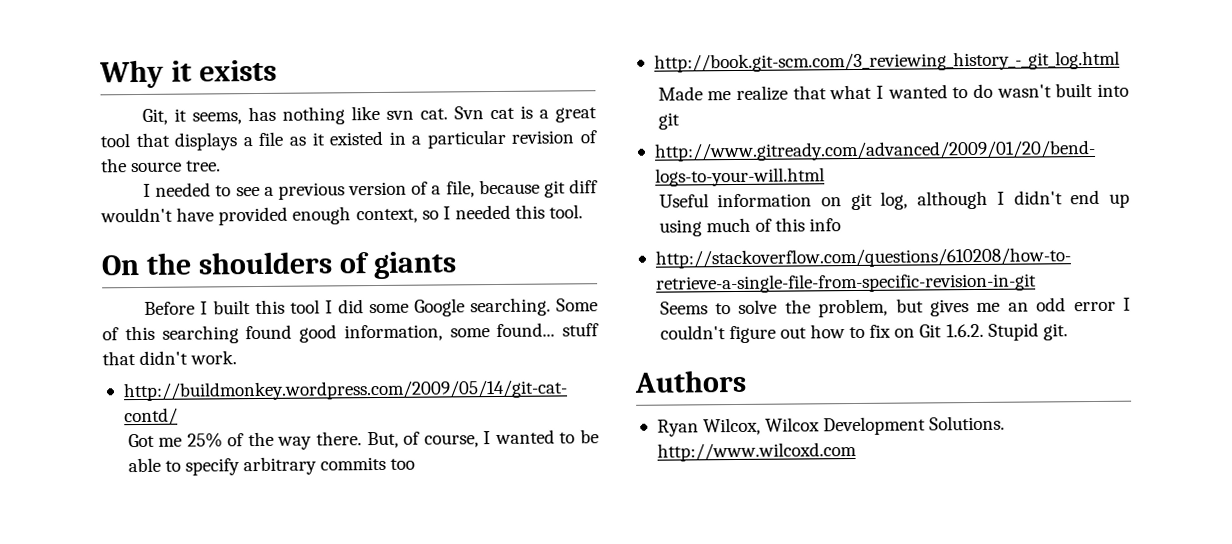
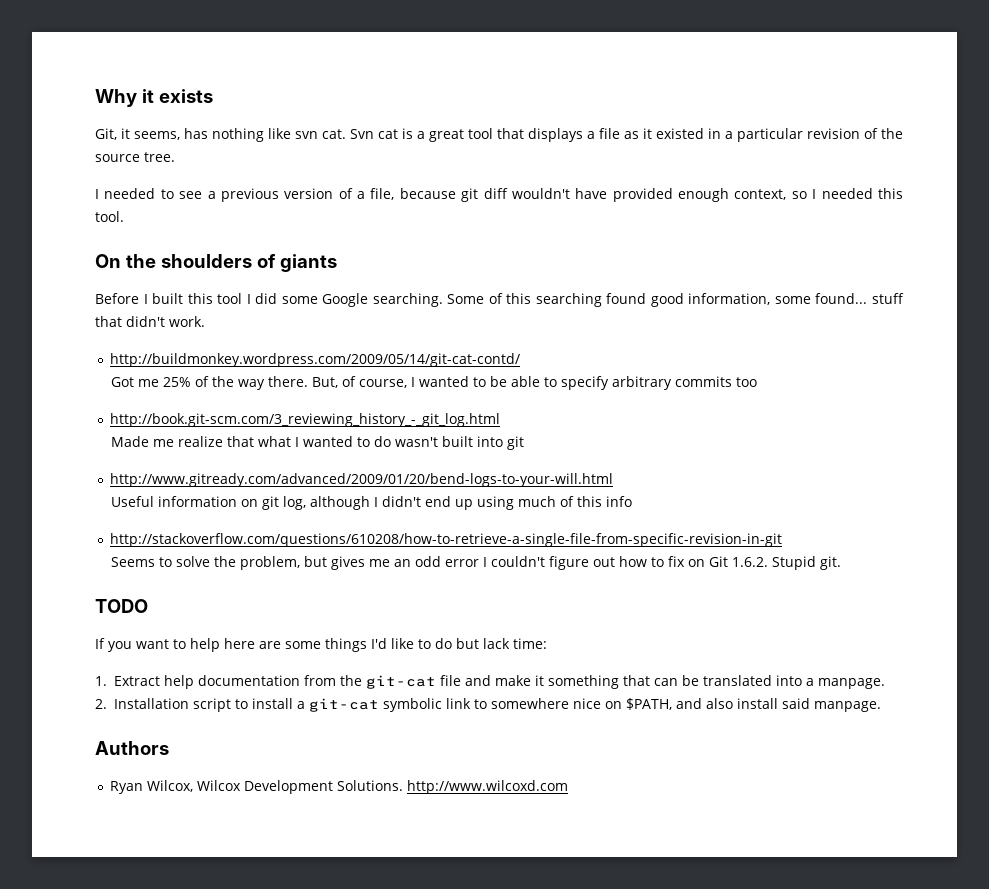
+ TODO
+ If you want to help here are some things I'd like to do but lack time:
+ 1. Extract help documentation from the git-cat file and make it something that can be translated into a manpage.
+ 2. Installation script to install a git-cat symbolic link to somewhere nice on $PATH, and also install said manpage.

